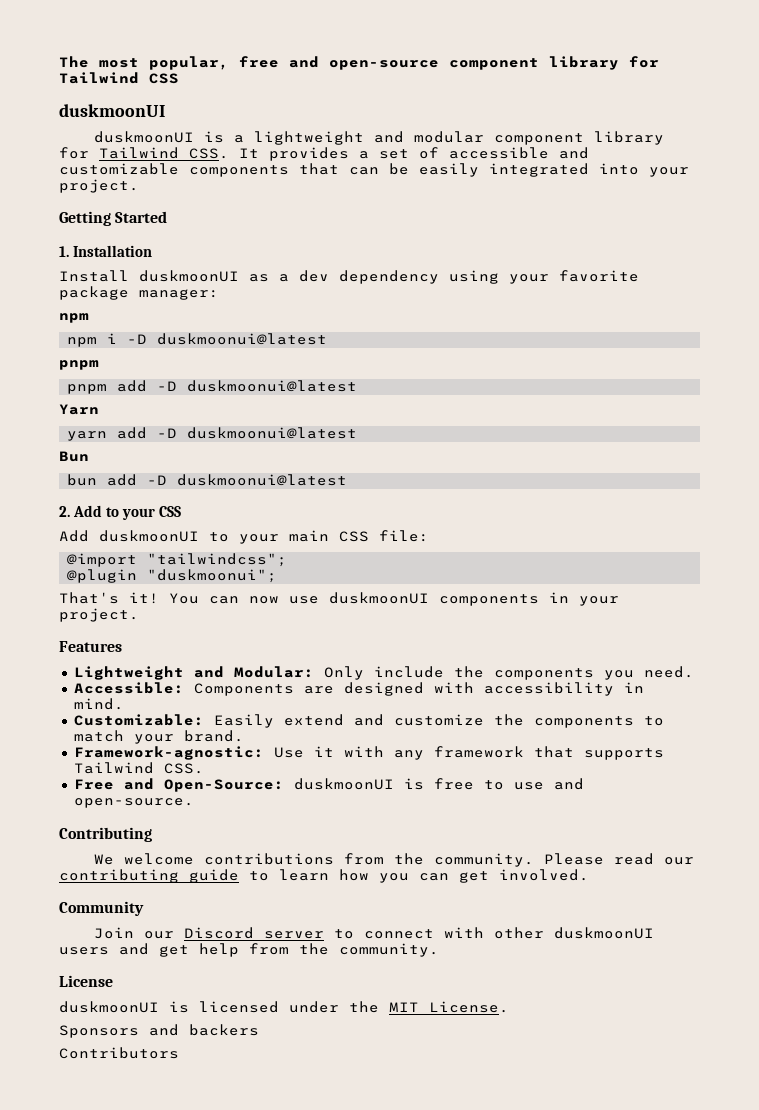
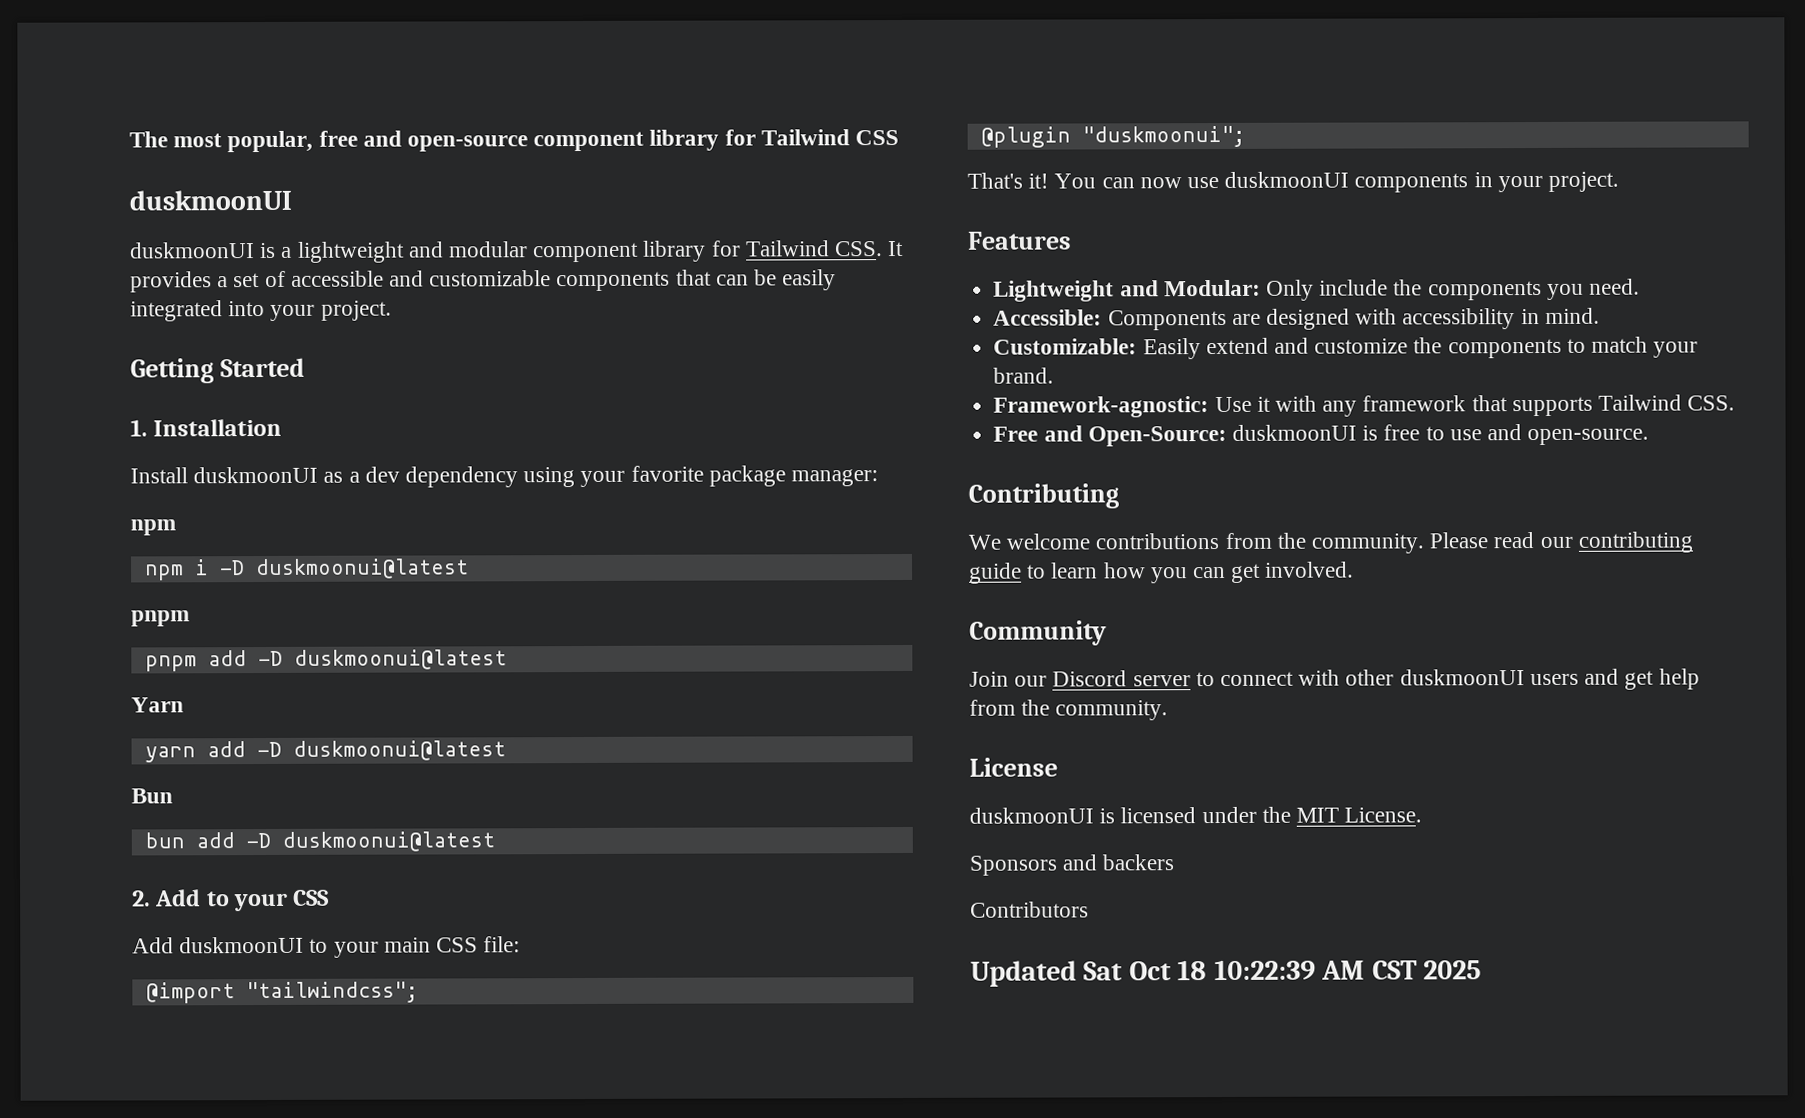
+ Updated Sat Oct 18 10:22:39 AM CST 2025

